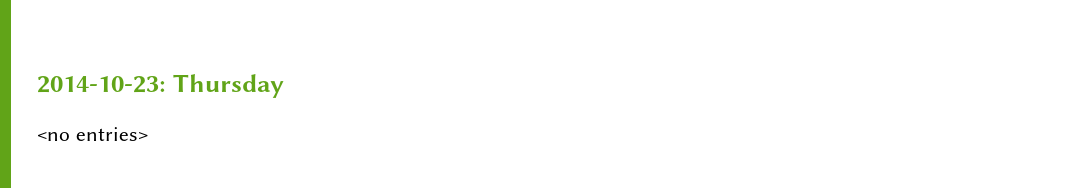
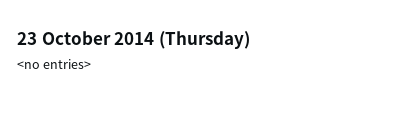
- 2014-10-23: Thursday
+ 23 October 2014 (Thursday)

